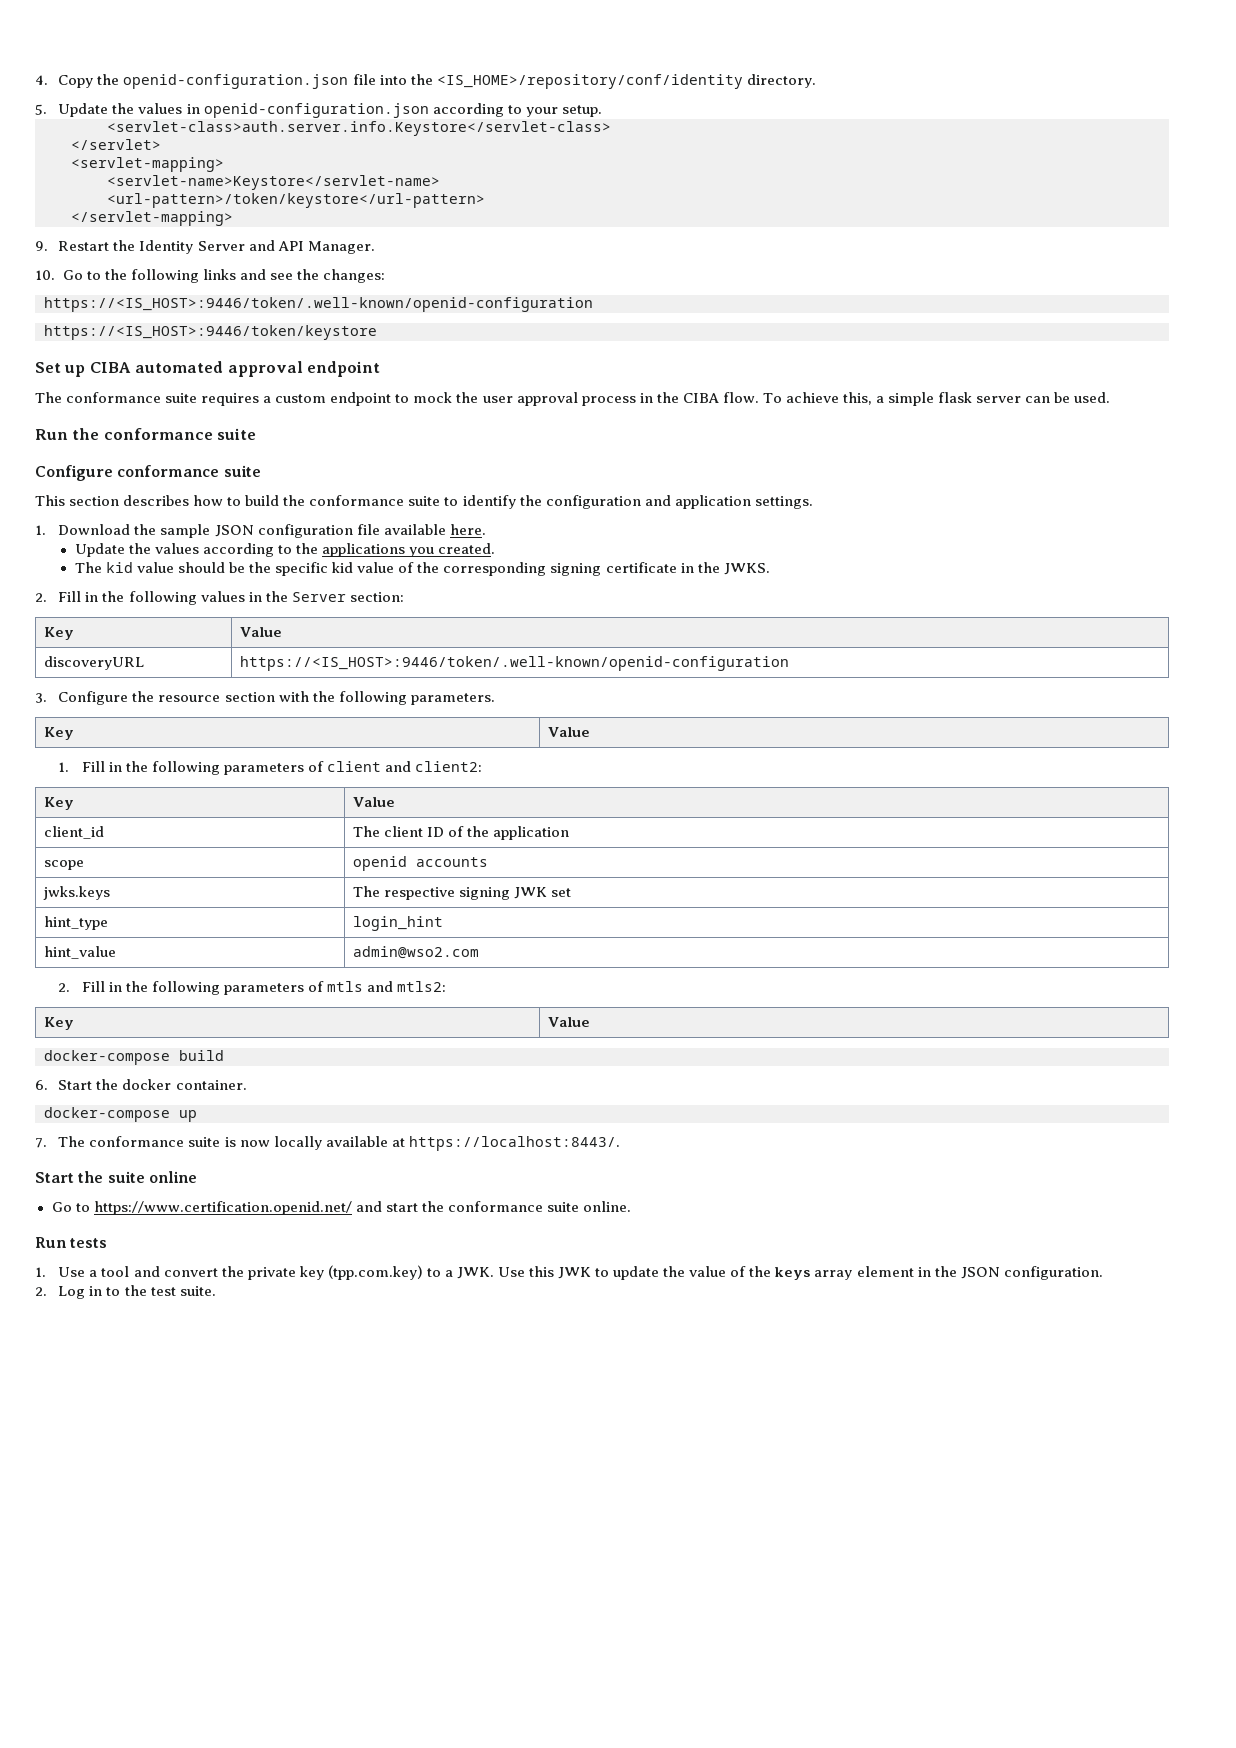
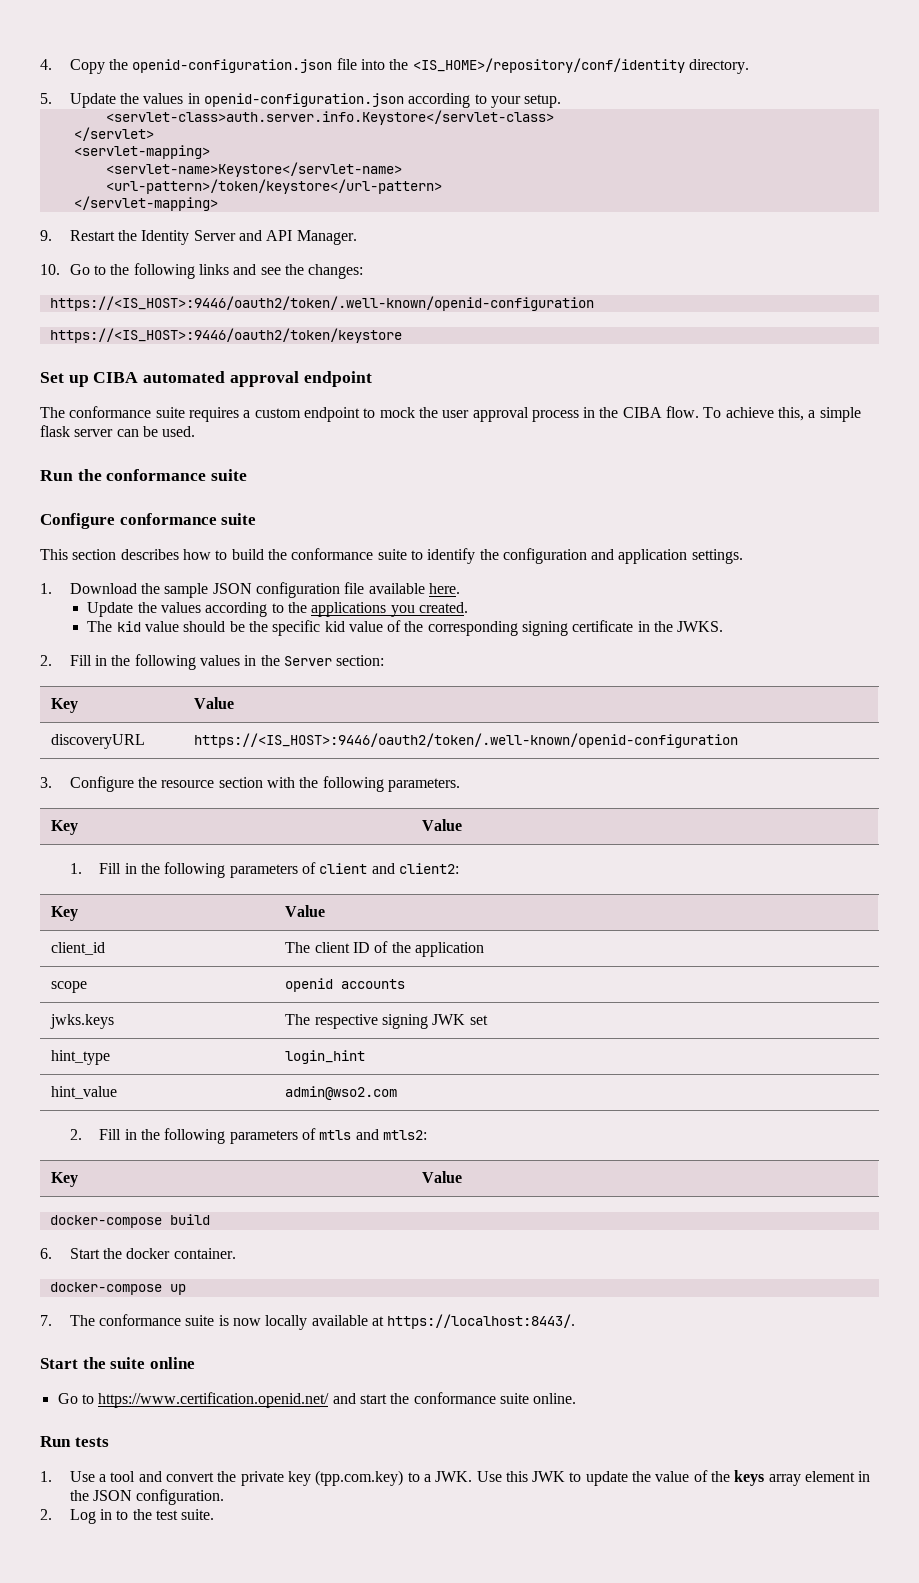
  10. Go to the following links and see the changes:
- https://<IS_HOST>:9446/token/.well-known/openid-configuration
- https://<IS_HOST>:9446/token/keystore
+ https://<IS_HOST>:9446/oauth2/token/.well-known/openid-configuration
+ https://<IS_HOST>:9446/oauth2/token/keystore
- discoveryURL | https://<IS_HOST>:9446/token/.well-known/openid-configuration
+ discoveryURL | https://<IS_HOST>:9446/oauth2/token/.well-known/openid-configuration

